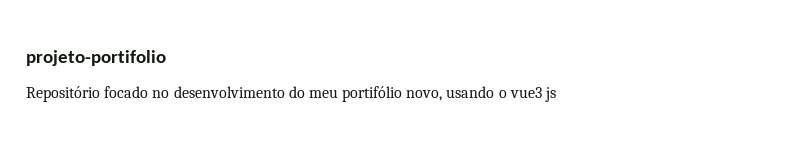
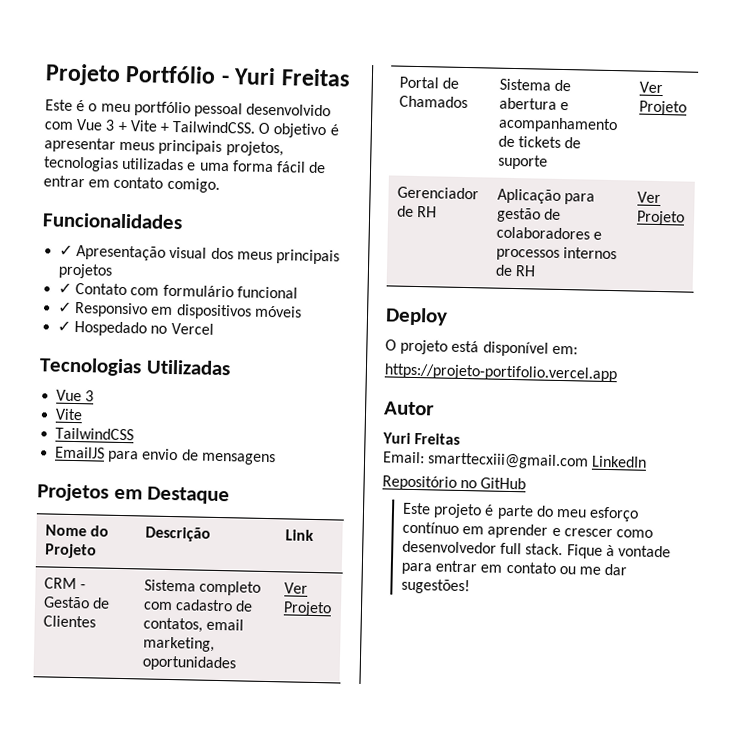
- projeto-portifolio
- Repositório focado no desenvolvimento do meu portifólio novo, usando o vue3 js
+ Projeto Portfólio - Yuri Freitas
+ Este é o meu portfólio pessoal desenvolvido com Vue 3 + Vite + TailwindCSS. O objetivo é apresentar meus principais projetos, tecnologias utilizadas e uma forma fácil de entrar em contato comigo.
+ Funcionalidades
+ ✓ Apresentação visual dos meus principais projetos
+ ✓ Contato com formulário funcional
+ ✓ Responsivo em dispositivos móveis
+ ✓ Hospedado no Vercel
+ Tecnologias Utilizadas
+ Vue 3
+ Vite
+ TailwindCSS
+ EmailJS para envio de mensagens
+ Projetos em Destaque
+ Nome do Projeto | Descrição | Link
+ CRM - Gestão de Clientes | Sistema completo com cadastro de contatos, email marketing, oportunidades | Ver Projeto
+ Portal de Chamados | Sistema de abertura e acompanhamento de tickets de suporte | Ver Projeto
+ Gerenciador de RH | Aplicação para gestão de colaboradores e processos internos de RH | Ver Projeto
+ Deploy
+ O projeto está disponível em:
+ https://projeto-portifolio.vercel.app
+ Autor
+ Yuri Freitas
+ Email: smarttecxiii@gmail.com LinkedIn
+ Repositório no GitHub
+ Este projeto é parte do meu esforço contínuo em aprender e crescer como desenvolvedor full stack. Fique à vontade para entrar em contato ou me dar sugestões!

